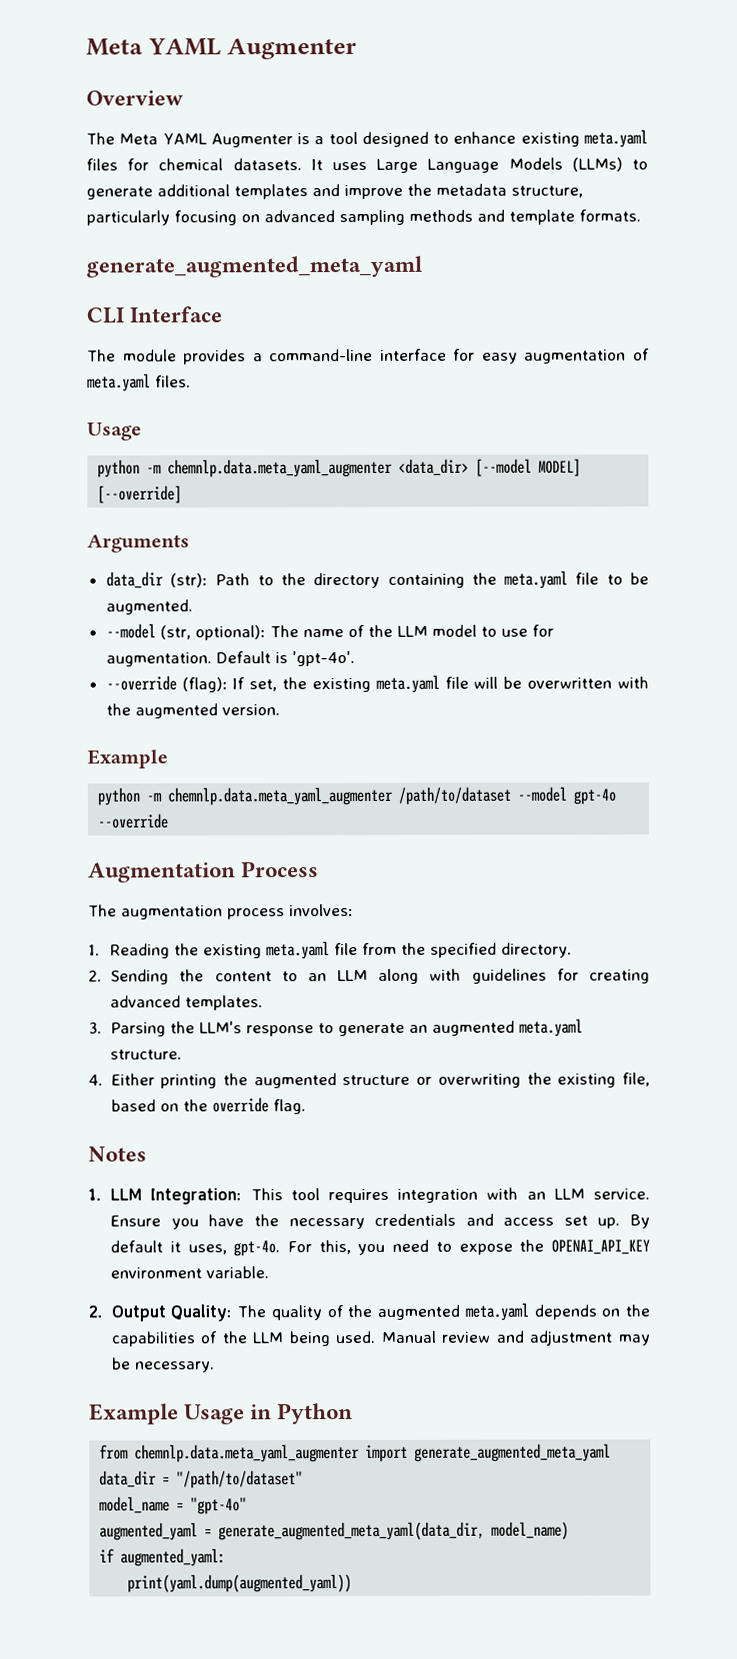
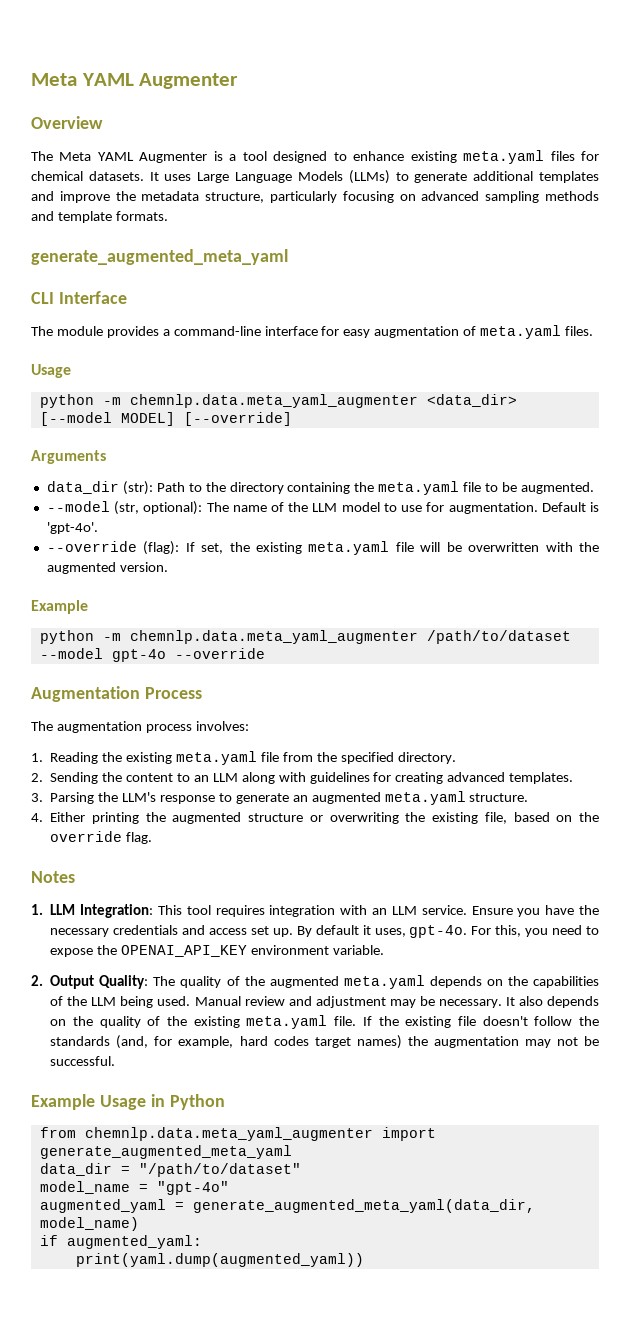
+ It also depends on the quality of the existing meta.yaml file. If the existing file doesn't follow the standards (and, for example, hard codes target names) the augmentation may not be successful.

